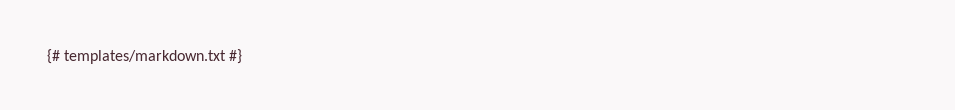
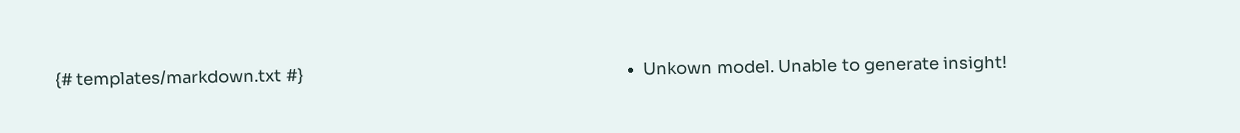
+ Unkown model. Unable to generate insight!

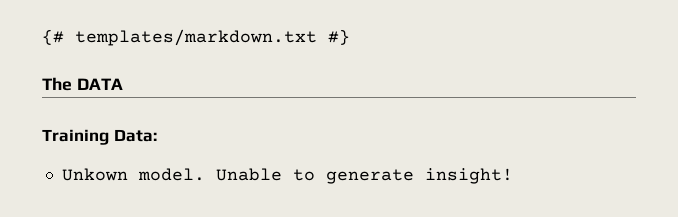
+ The DATA
+ Training Data:

